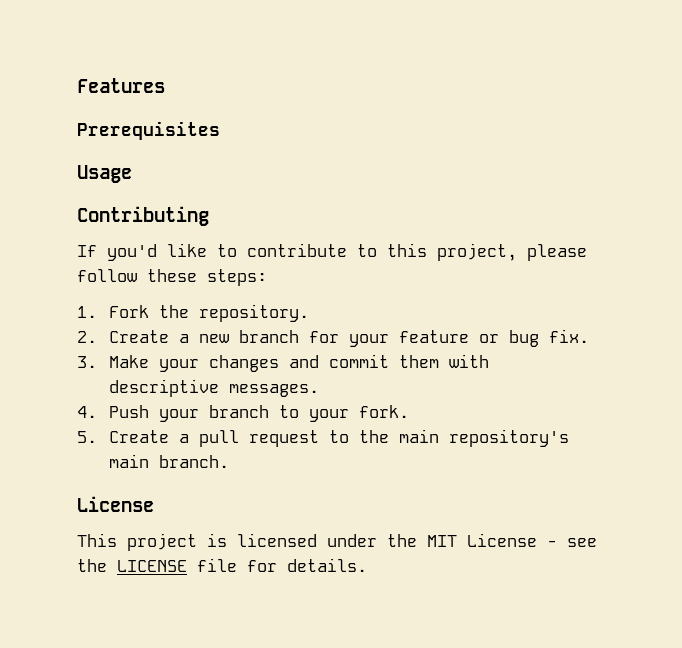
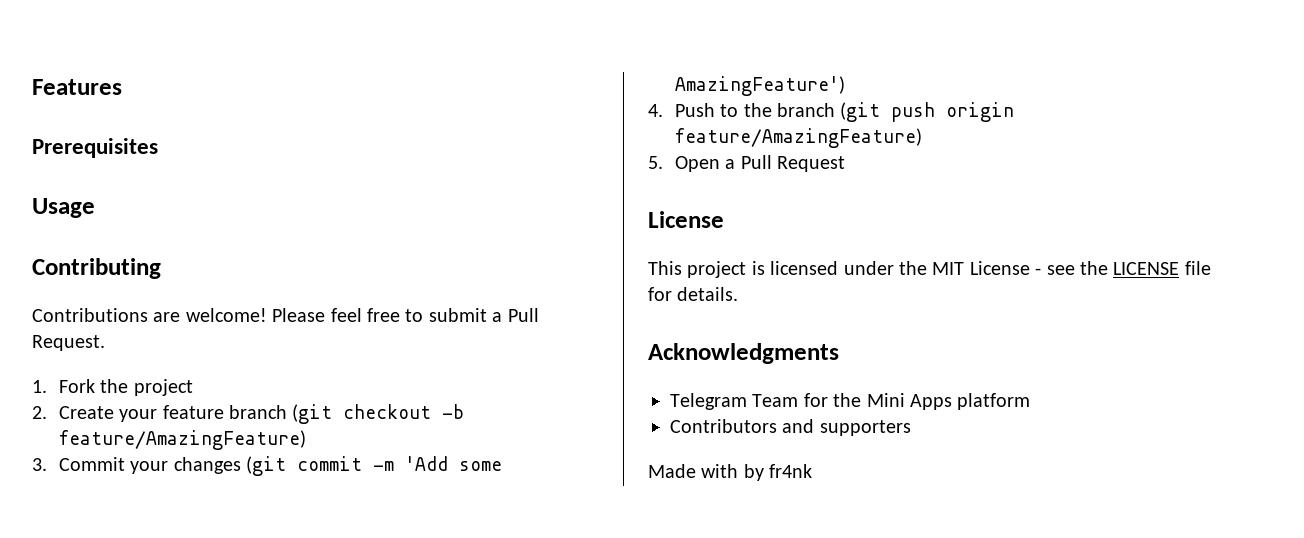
- If you'd like to contribute to this project, please follow these steps:
+ Contributions are welcome! Please feel free to submit a Pull Request.
- 1. Fork the repository.
+ 1. Fork the project
- 2. Create a new branch for your feature or bug fix.
+ 2. Create your feature branch (git checkout -b feature/AmazingFeature)
- 3. Make your changes and commit them with descriptive messages.
- 4. Push your branch to your fork.
- 5. Create a pull request to the main repository's main branch.
+ 3. Commit your changes (git commit -m 'Add some AmazingFeature')
+ 4. Push to the branch (git push origin feature/AmazingFeature)
+ 5. Open a Pull Request
+ Acknowledgments
+ Telegram Team for the Mini Apps platform
+ Contributors and supporters
+ Made with by fr4nk

